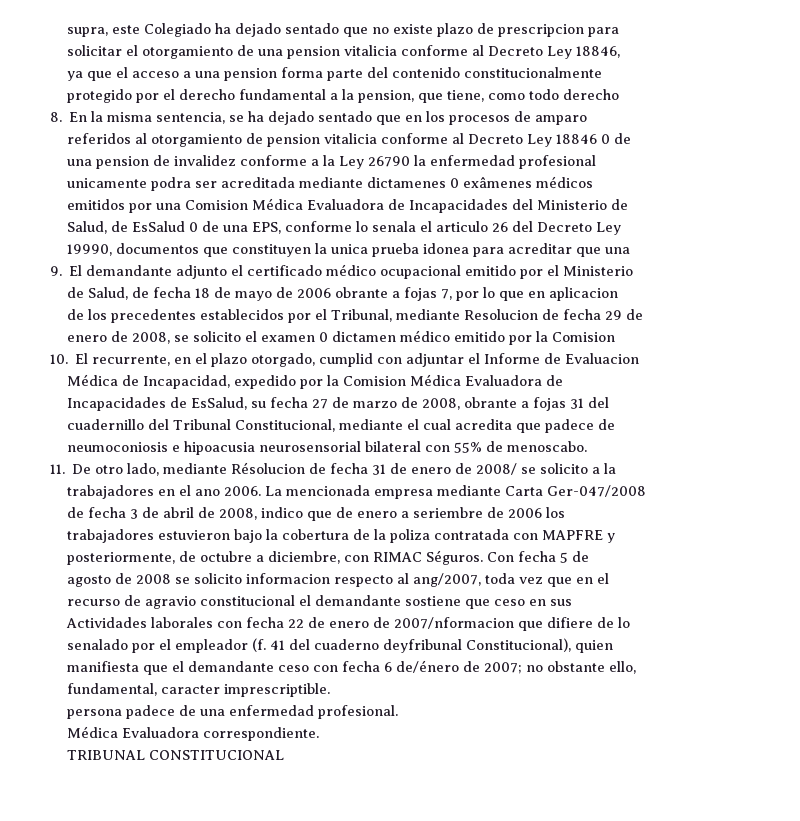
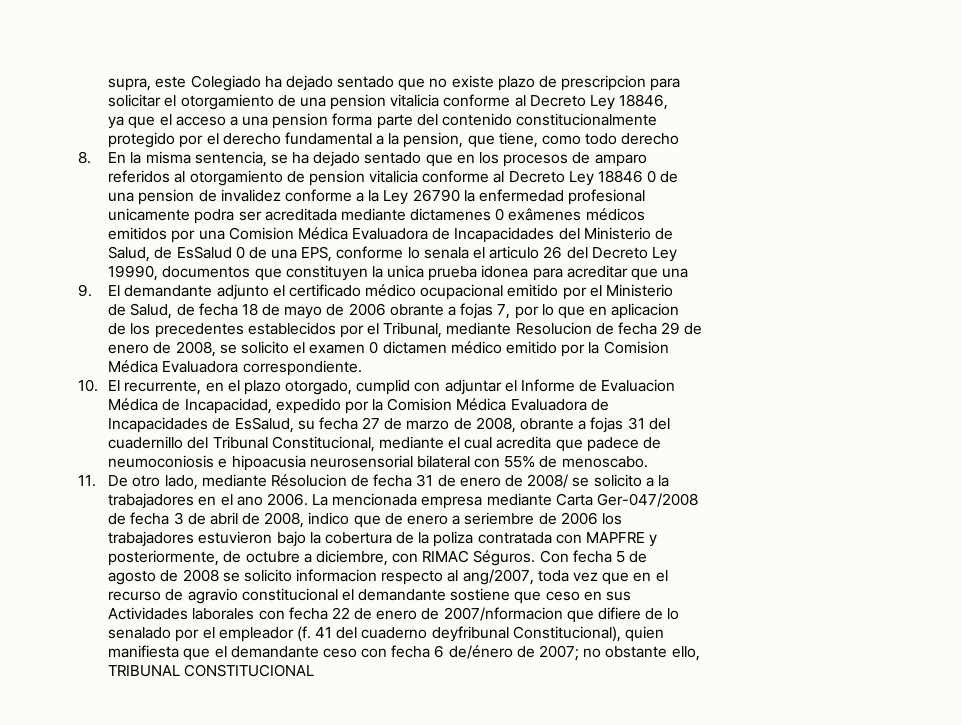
+ Médica Evaluadora correspondiente.
- fundamental, caracter imprescriptible.
- persona padece de una enfermedad profesional.
- Médica Evaluadora correspondiente.

